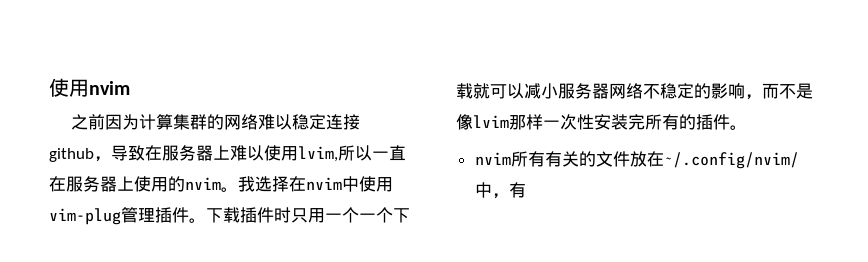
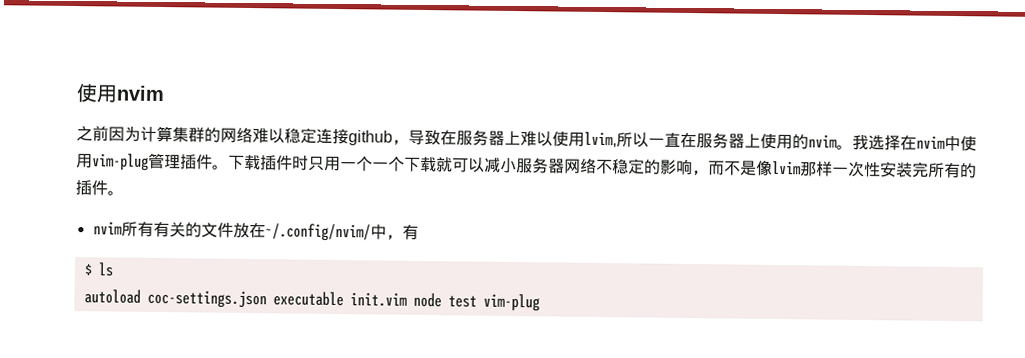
+ $ ls
+ autoload coc-settings.json executable init.vim node test vim-plug

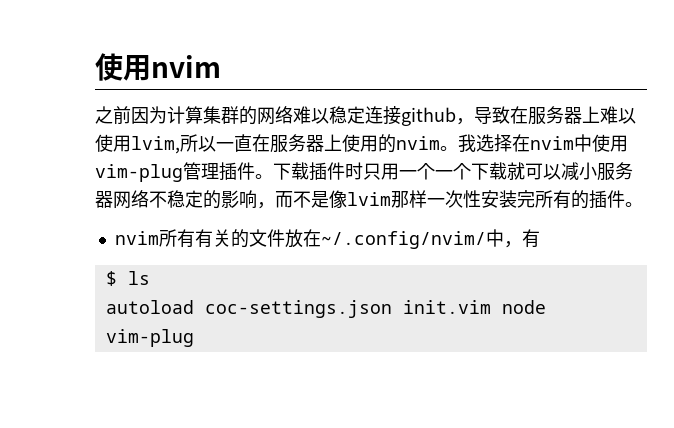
- autoload coc-settings.json executable init.vim node test vim-plug
+ autoload coc-settings.json init.vim node vim-plug

